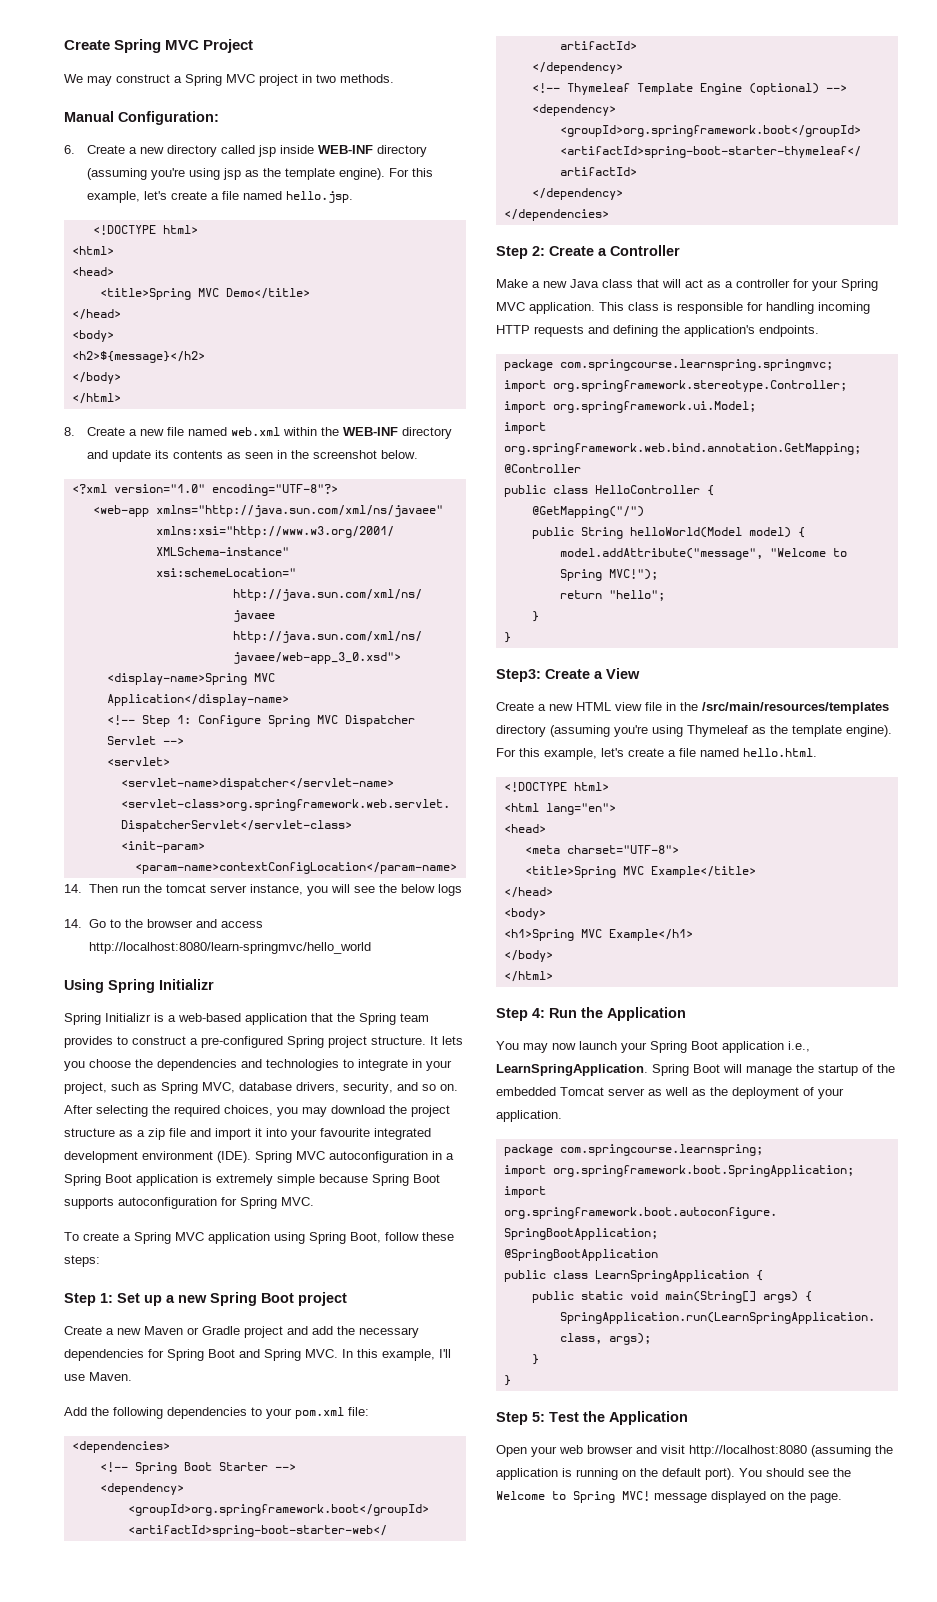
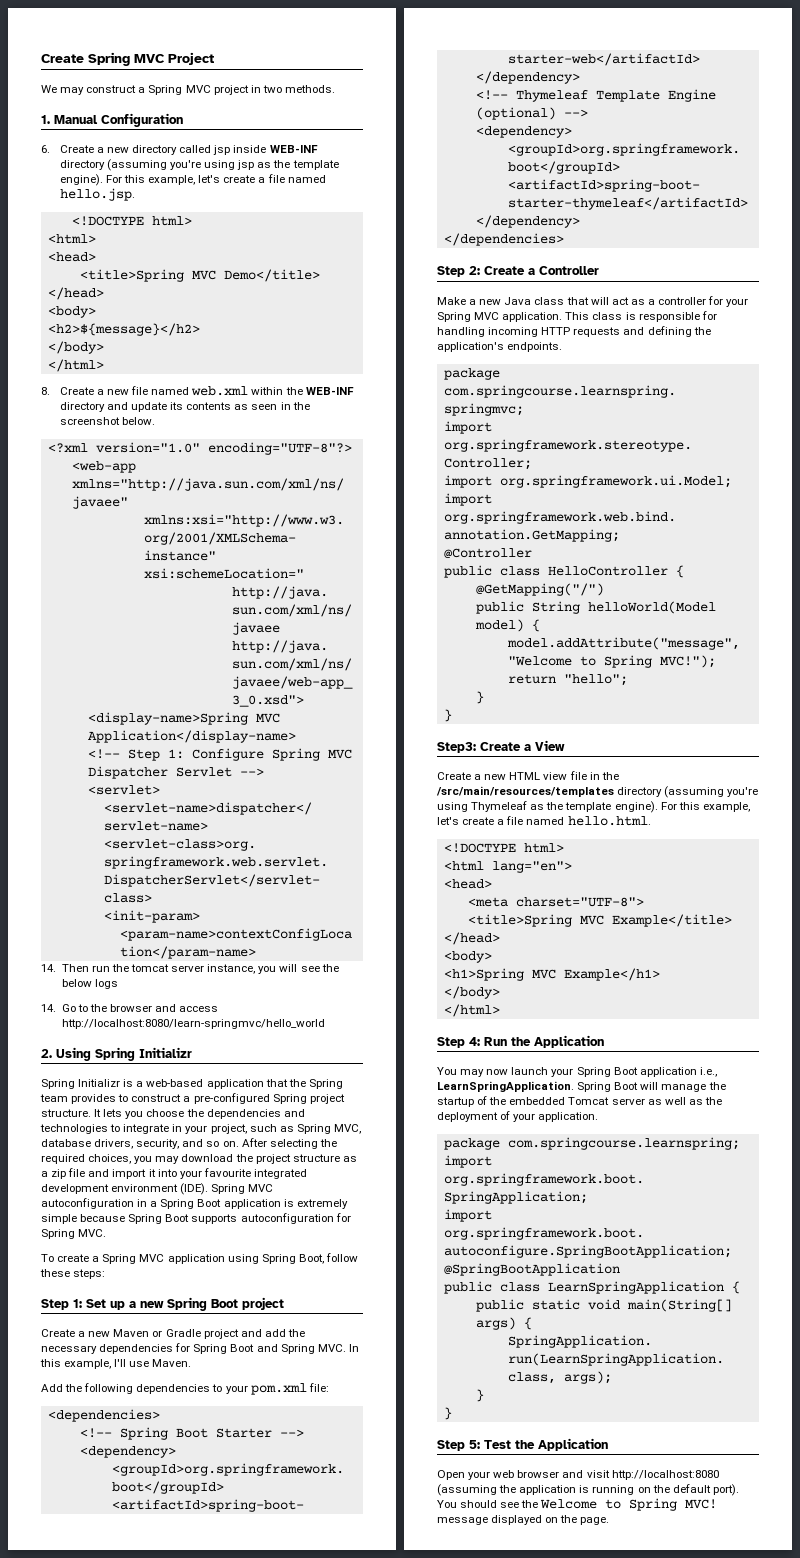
- Manual Configuration:
+ 1. Manual Configuration
- Using Spring Initializr
+ 2. Using Spring Initializr

